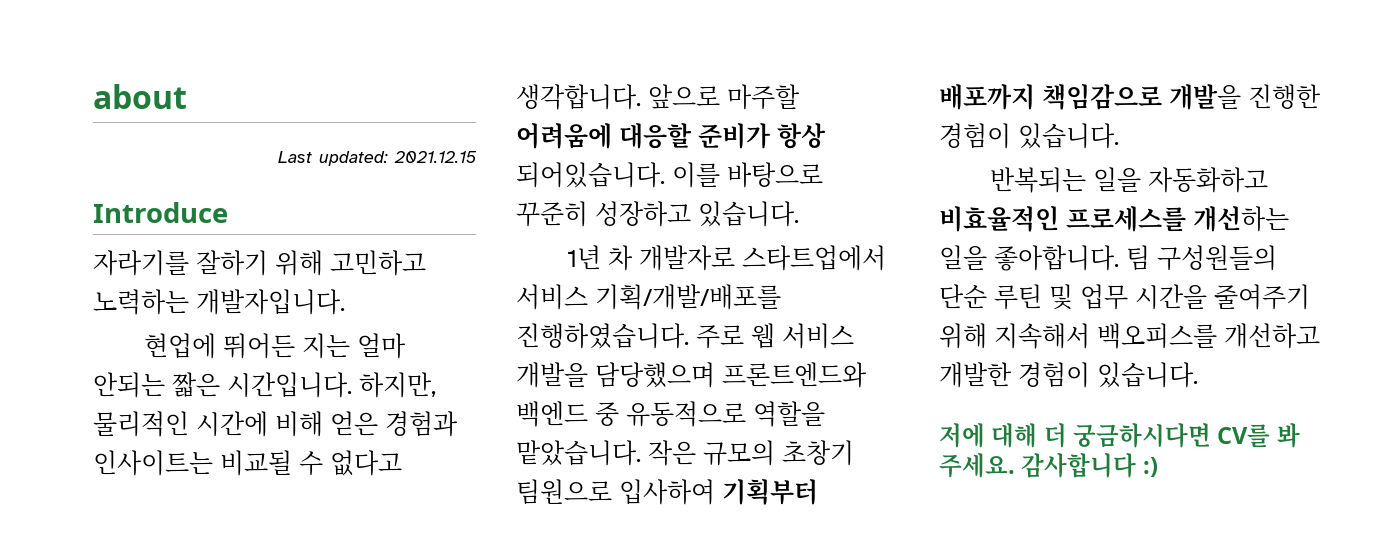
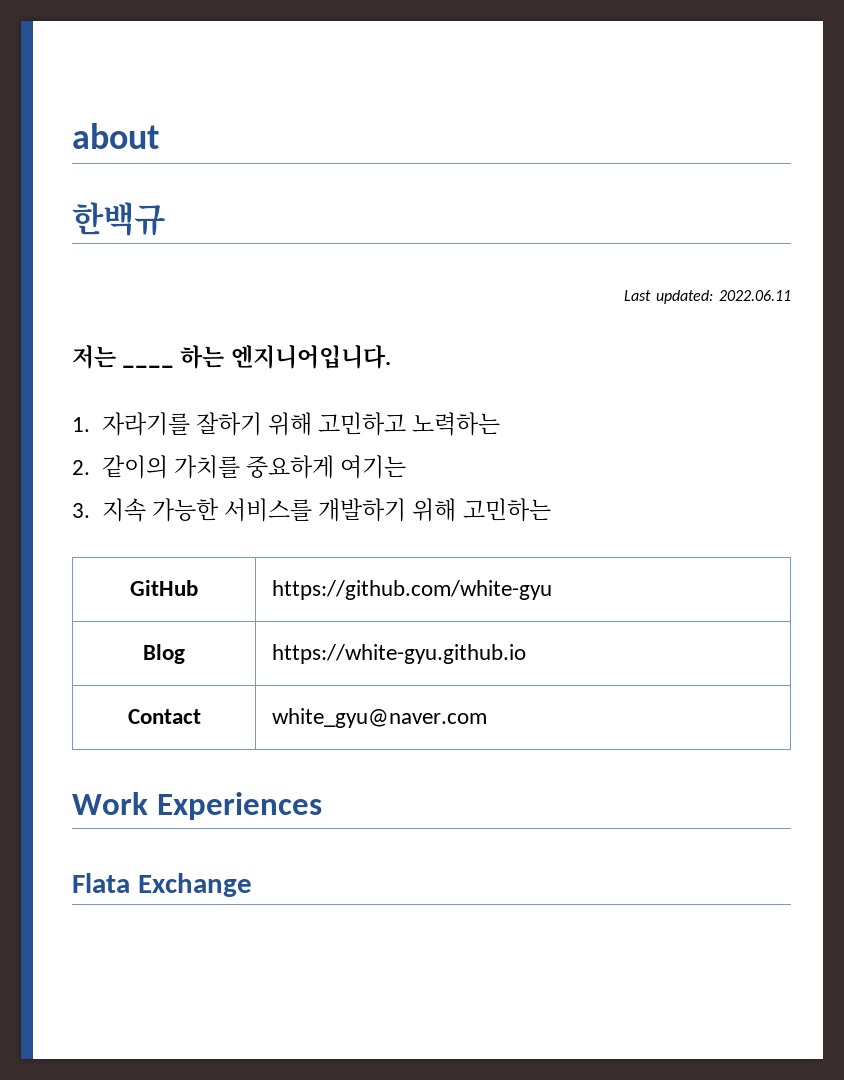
+ 한백규
- Last updated: 2021.12.15
- Introduce
- 자라기를 잘하기 위해 고민하고 노력하는 개발자입니다.
- 현업에 뛰어든 지는 얼마 안되는 짧은 시간입니다. 하지만, 물리적인 시간에 비해 얻은 경험과 인사이트는 비교될 수 없다고 생각합니다. 앞으로 마주할 어려움에 대응할 준비가 항상 되어있습니다. 이를 바탕으로 꾸준히 성장하고 있습니다.
- 1년 차 개발자로 스타트업에서 서비스 기획/개발/배포를 진행하였습니다. 주로 웹 서비스 개발을 담당했으며 프론트엔드와 백엔드 중 유동적으로 역할을 맡았습니다. 작은 규모의 초창기 팀원으로 입사하여 기획부터 배포까지 책임감으로 개발을 진행한 경험이 있습니다.
- 반복되는 일을 자동화하고 비효율적인 프로세스를 개선하는 일을 좋아합니다. 팀 구성원들의 단순 루틴 및 업무 시간을 줄여주기 위해 지속해서 백오피스를 개선하고 개발한 경험이 있습니다.
- 저에 대해 더 궁금하시다면 CV를 봐 주세요. 감사합니다 :)
+ Last updated: 2022.06.11
+ 저는 ____ 하는 엔지니어입니다.
+ 1. 자라기를 잘하기 위해 고민하고 노력하는
+ 2. 같이의 가치를 중요하게 여기는
+ 3. 지속 가능한 서비스를 개발하기 위해 고민하는
+ GitHub | https://github.com/white-gyu
+ Blog | https://white-gyu.github.io
+ Contact | white_gyu@naver.com
+ Work Experiences
+ Flata Exchange

